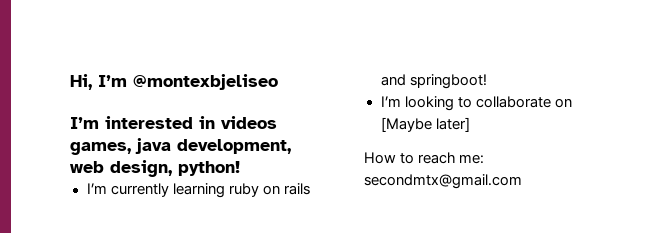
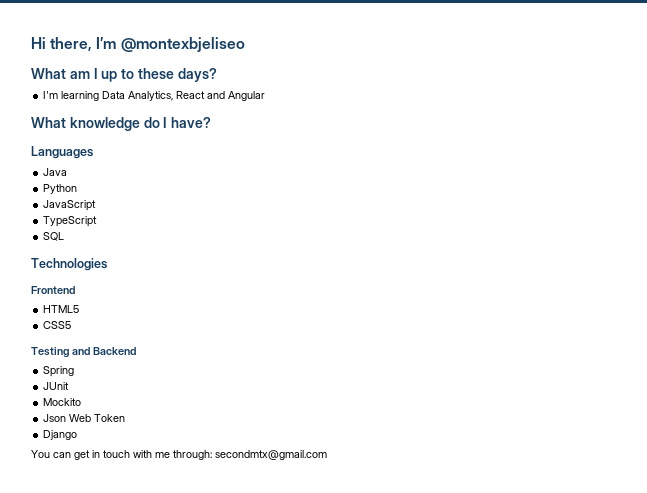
- Hi, I’m @montexbjeliseo
+ Hi there, I’m @montexbjeliseo
- I’m interested in videos games, java development, web design, python!
- I’m currently learning ruby on rails and springboot!
- I’m looking to collaborate on [Maybe later]
- How to reach me: secondmtx@gmail.com
+ What am I up to these days?
+ I'm learning Data Analytics, React and Angular
+ What knowledge do I have?
+ Languages
+ Java
+ Python
+ JavaScript
+ TypeScript
+ SQL
+ Technologies
+ Frontend
+ HTML5
+ CSS5
+ Testing and Backend
+ Spring
+ JUnit
+ Mockito
+ Json Web Token
+ Django
+ You can get in touch with me through: secondmtx@gmail.com

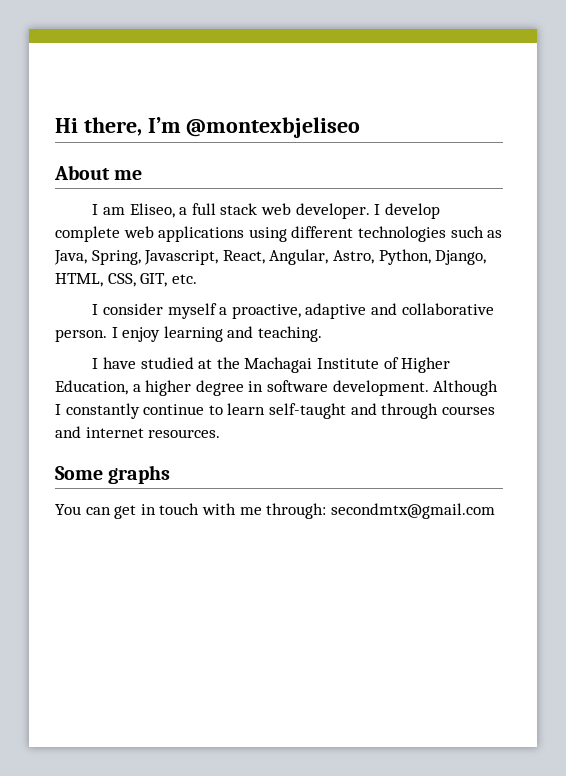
- What am I up to these days?
- I'm learning Data Analytics, React and Angular
- What knowledge do I have?
- Languages
- Java
- Python
- JavaScript
- TypeScript
- SQL
- Technologies
- Frontend
- HTML5
- CSS5
- Testing and Backend
- Spring
- JUnit
- Mockito
- Json Web Token
- Django
+ About me
+ I am Eliseo, a full stack web developer. I develop complete web applications using different technologies such as Java, Spring, Javascript, React, Angular, Astro, Python, Django, HTML, CSS, GIT, etc.
+ I consider myself a proactive, adaptive and collaborative person. I enjoy learning and teaching.
+ I have studied at the Machagai Institute of Higher Education, a higher degree in software development. Although I constantly continue to learn self-taught and through courses and internet resources.
+ Some graphs

